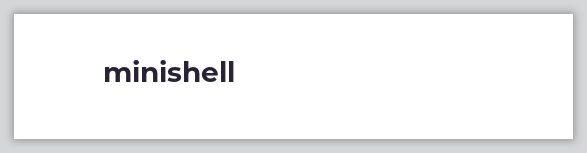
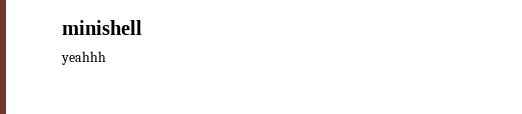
+ yeahhh

